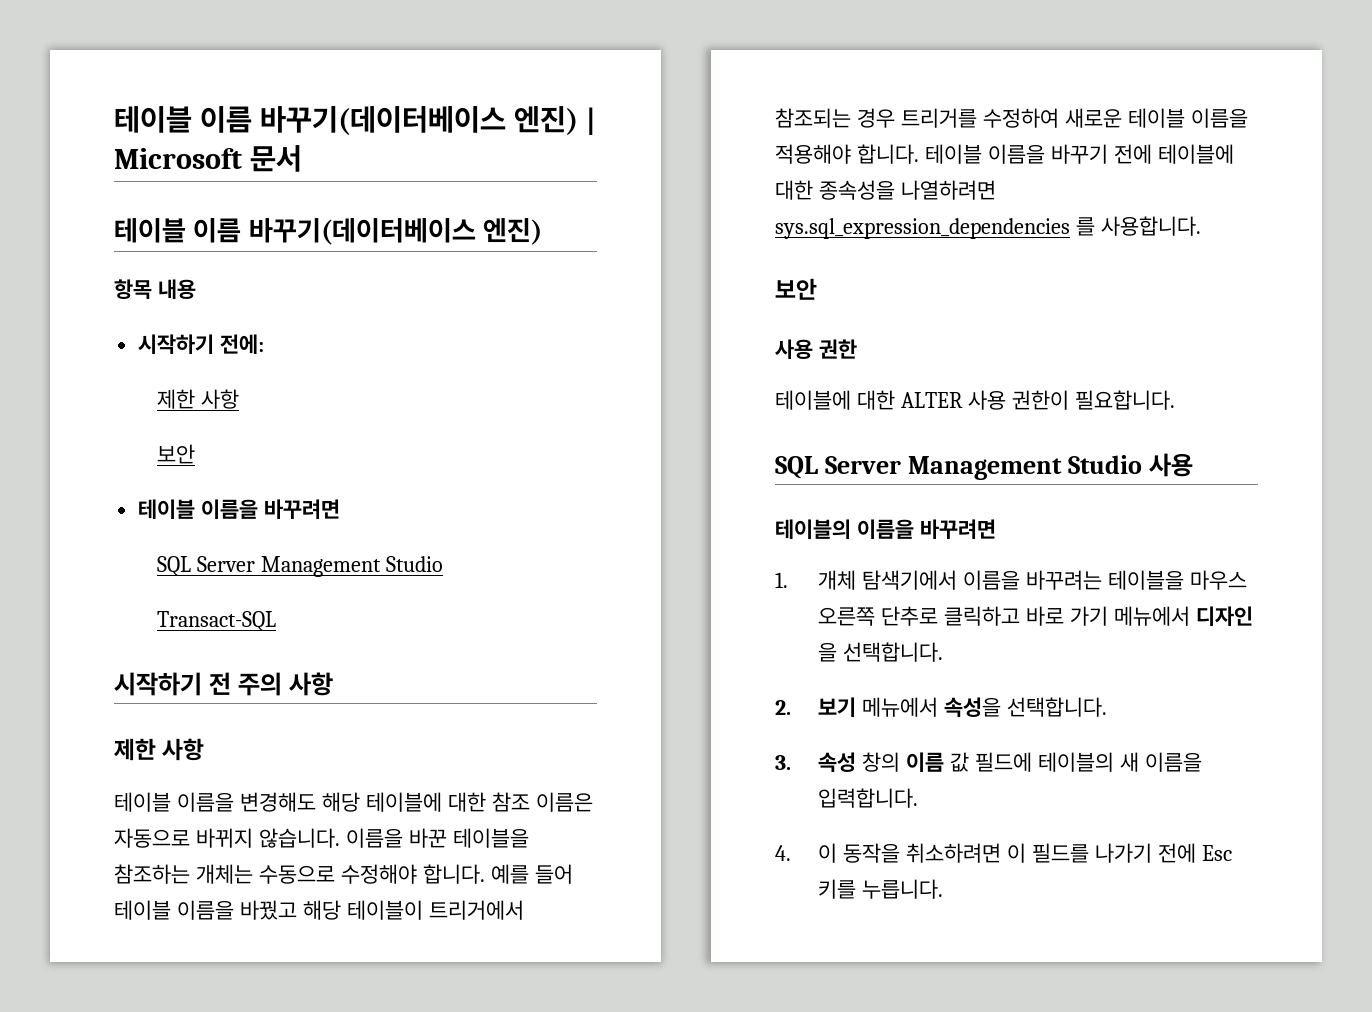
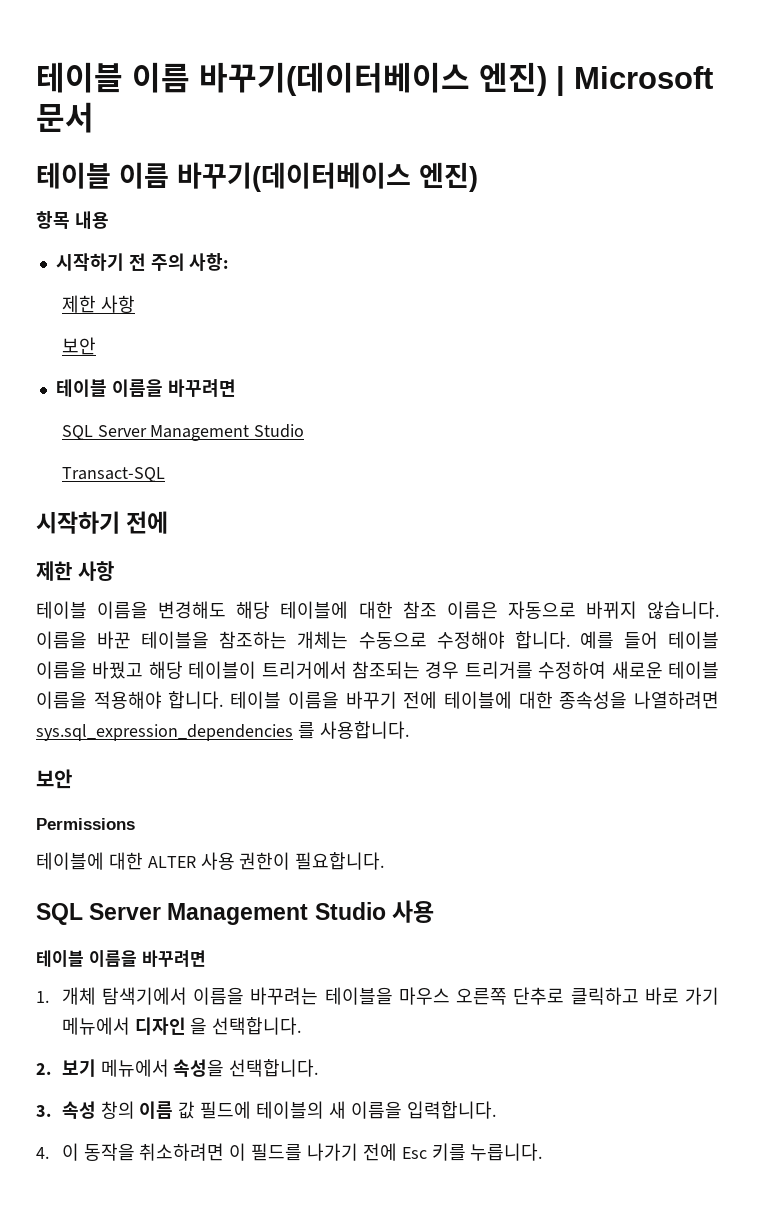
- 시작하기 전에:
+ 시작하기 전 주의 사항:
- 시작하기 전 주의 사항
+ 시작하기 전에
- 사용 권한
+ Permissions
  SQL Server Management Studio 사용
- 테이블의 이름을 바꾸려면
+ 테이블 이름을 바꾸려면

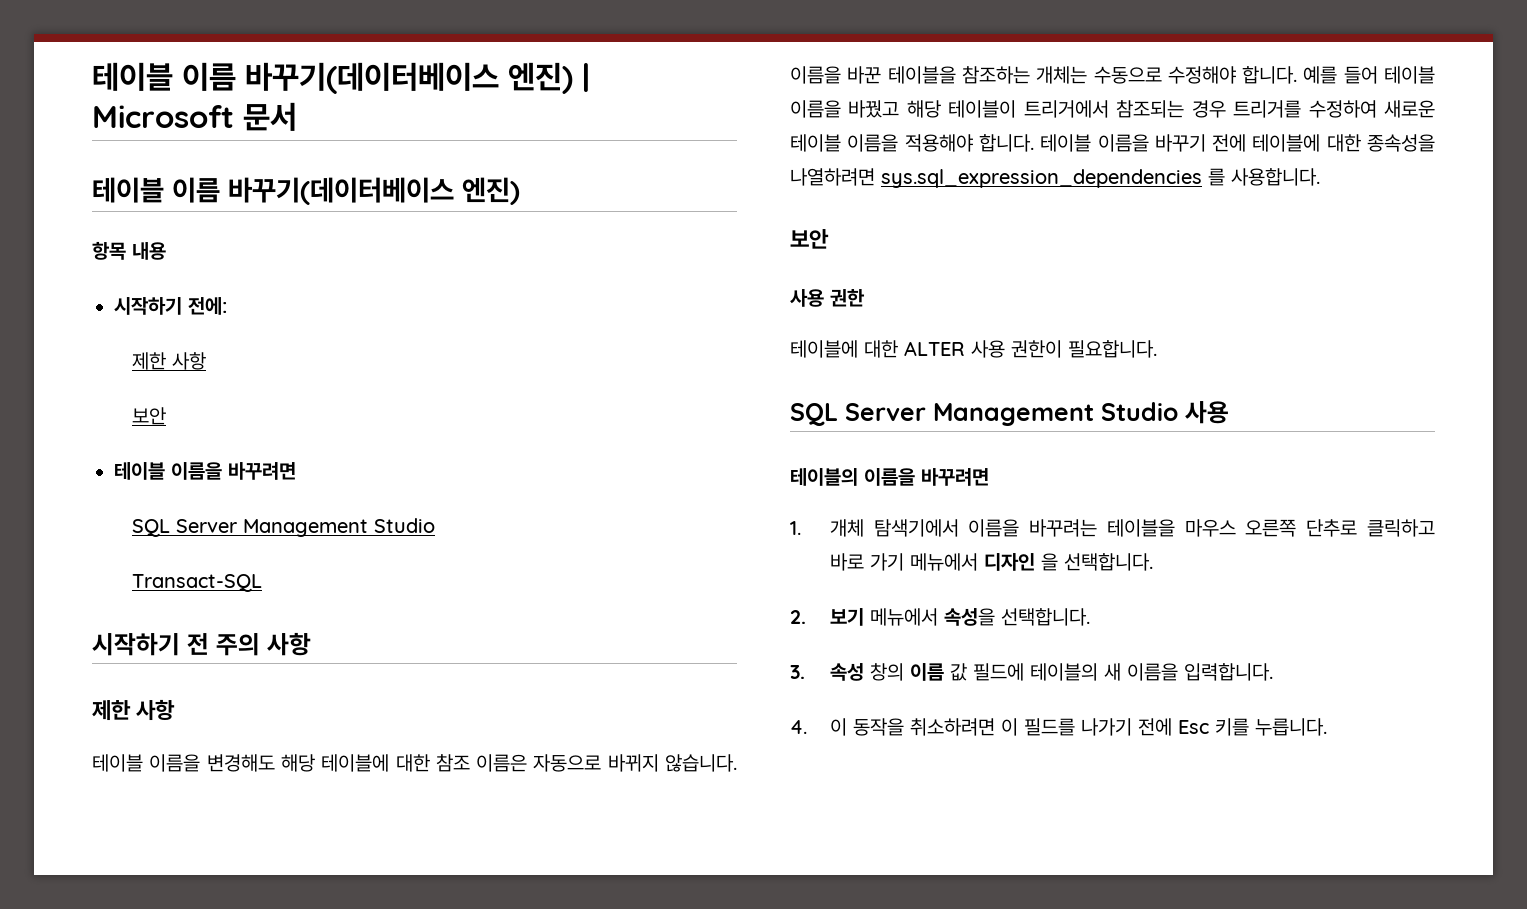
- 시작하기 전 주의 사항:
+ 시작하기 전에:
- 시작하기 전에
+ 시작하기 전 주의 사항
- Permissions
+ 사용 권한
  SQL Server Management Studio 사용
- 테이블 이름을 바꾸려면
+ 테이블의 이름을 바꾸려면

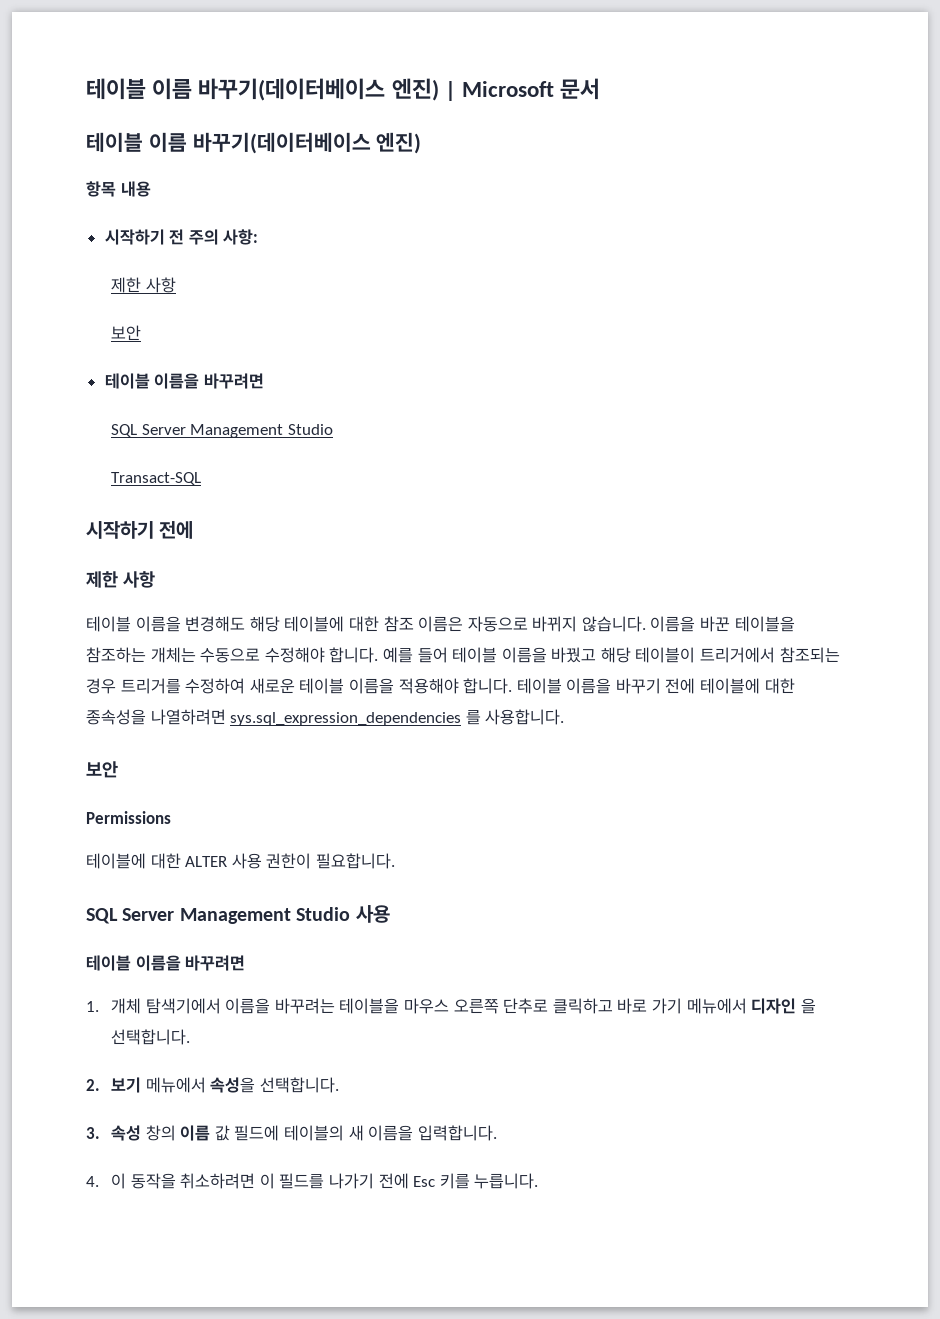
- 시작하기 전에:
+ 시작하기 전 주의 사항:
- 시작하기 전 주의 사항
+ 시작하기 전에
- 사용 권한
+ Permissions
  SQL Server Management Studio 사용
- 테이블의 이름을 바꾸려면
+ 테이블 이름을 바꾸려면

